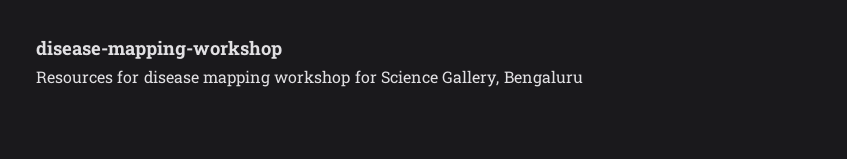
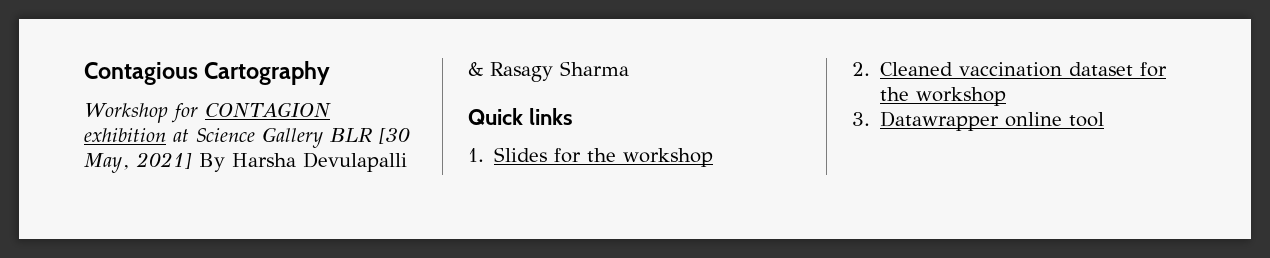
- disease-mapping-workshop
- Resources for disease mapping workshop for Science Gallery, Bengaluru
+ Contagious Cartography
+ Workshop for CONTAGION exhibition at Science Gallery BLR [30 May, 2021] By Harsha Devulapalli & Rasagy Sharma
+ Quick links
+ 1. Slides for the workshop
+ 2. Cleaned vaccination dataset for the workshop
+ 3. Datawrapper online tool

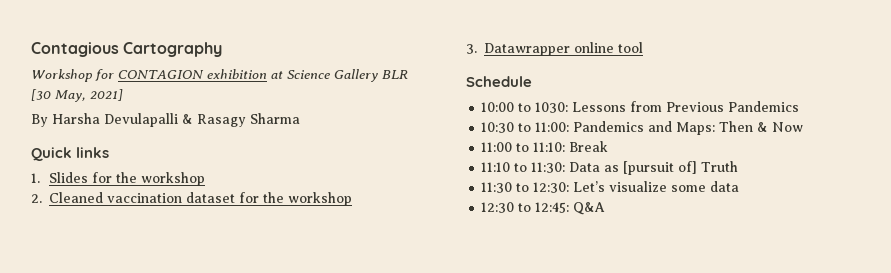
- Workshop for CONTAGION exhibition at Science Gallery BLR [30 May, 2021] By Harsha Devulapalli & Rasagy Sharma
+ Workshop for CONTAGION exhibition at Science Gallery BLR [30 May, 2021]
+ By Harsha Devulapalli & Rasagy Sharma
+ Schedule
+ 10:00 to 1030: Lessons from Previous Pandemics
+ 10:30 to 11:00: Pandemics and Maps: Then & Now
+ 11:00 to 11:10: Break
+ 11:10 to 11:30: Data as [pursuit of] Truth
+ 11:30 to 12:30: Let’s visualize some data
+ 12:30 to 12:45: Q&A

